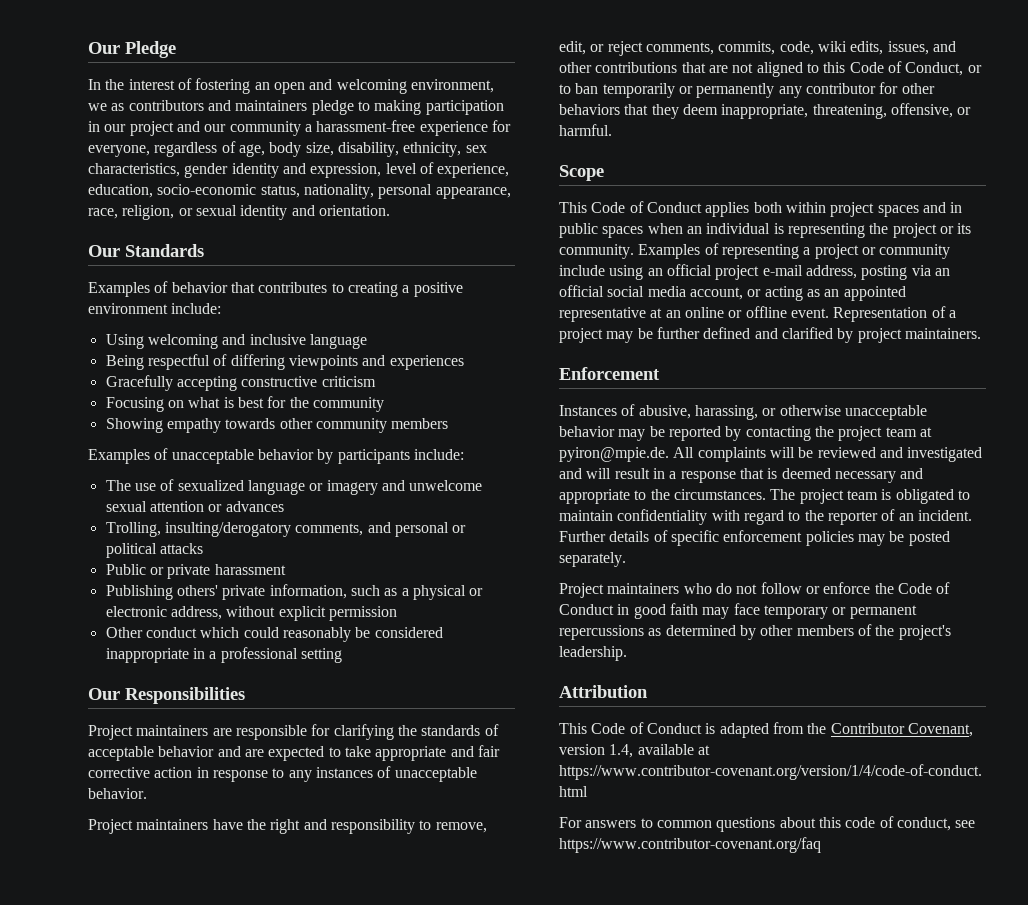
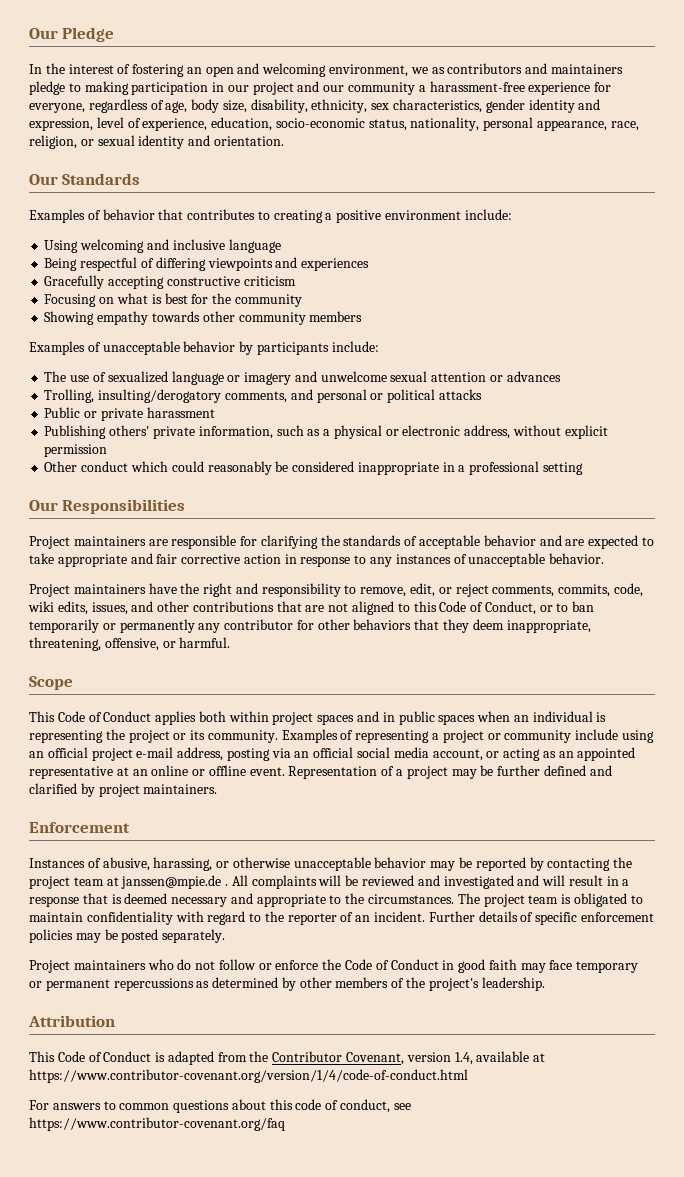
- Instances of abusive, harassing, or otherwise unacceptable behavior may be reported by contacting the project team at pyiron@mpie.de. All complaints will be reviewed and investigated and will result in a response that is deemed necessary and appropriate to the circumstances.
+ Instances of abusive, harassing, or otherwise unacceptable behavior may be reported by contacting the project team at janssen@mpie.de . All complaints will be reviewed and investigated and will result in a response that is deemed necessary and appropriate to the circumstances.

